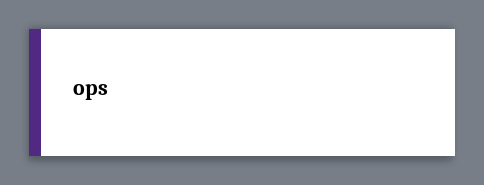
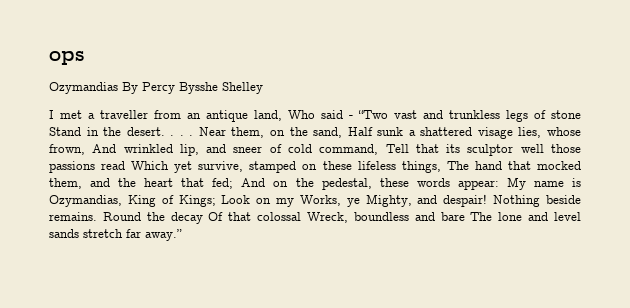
+ Ozymandias By Percy Bysshe Shelley
+ I met a traveller from an antique land, Who said - “Two vast and trunkless legs of stone Stand in the desert. . . . Near them, on the sand, Half sunk a shattered visage lies, whose frown, And wrinkled lip, and sneer of cold command, Tell that its sculptor well those passions read Which yet survive, stamped on these lifeless things, The hand that mocked them, and the heart that fed; And on the pedestal, these words appear: My name is Ozymandias, King of Kings; Look on my Works, ye Mighty, and despair! Nothing beside remains. Round the decay Of that colossal Wreck, boundless and bare The lone and level sands stretch far away.”

